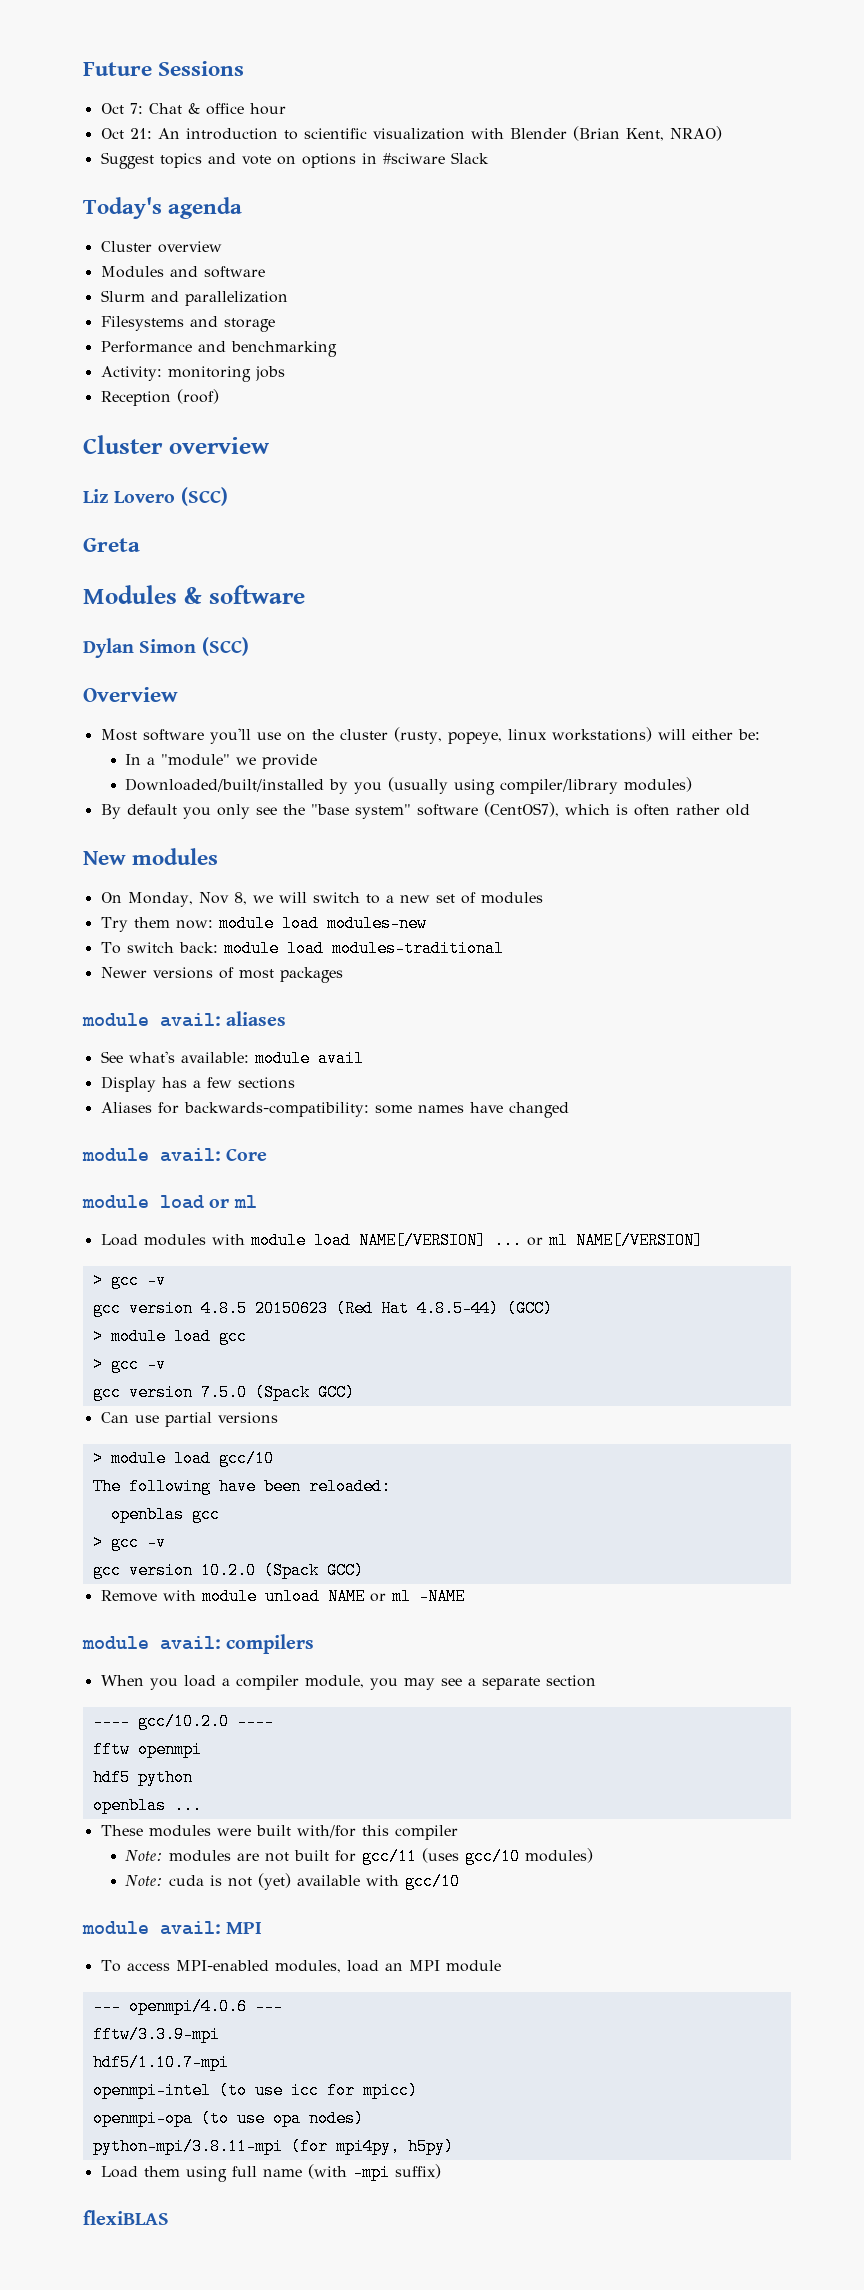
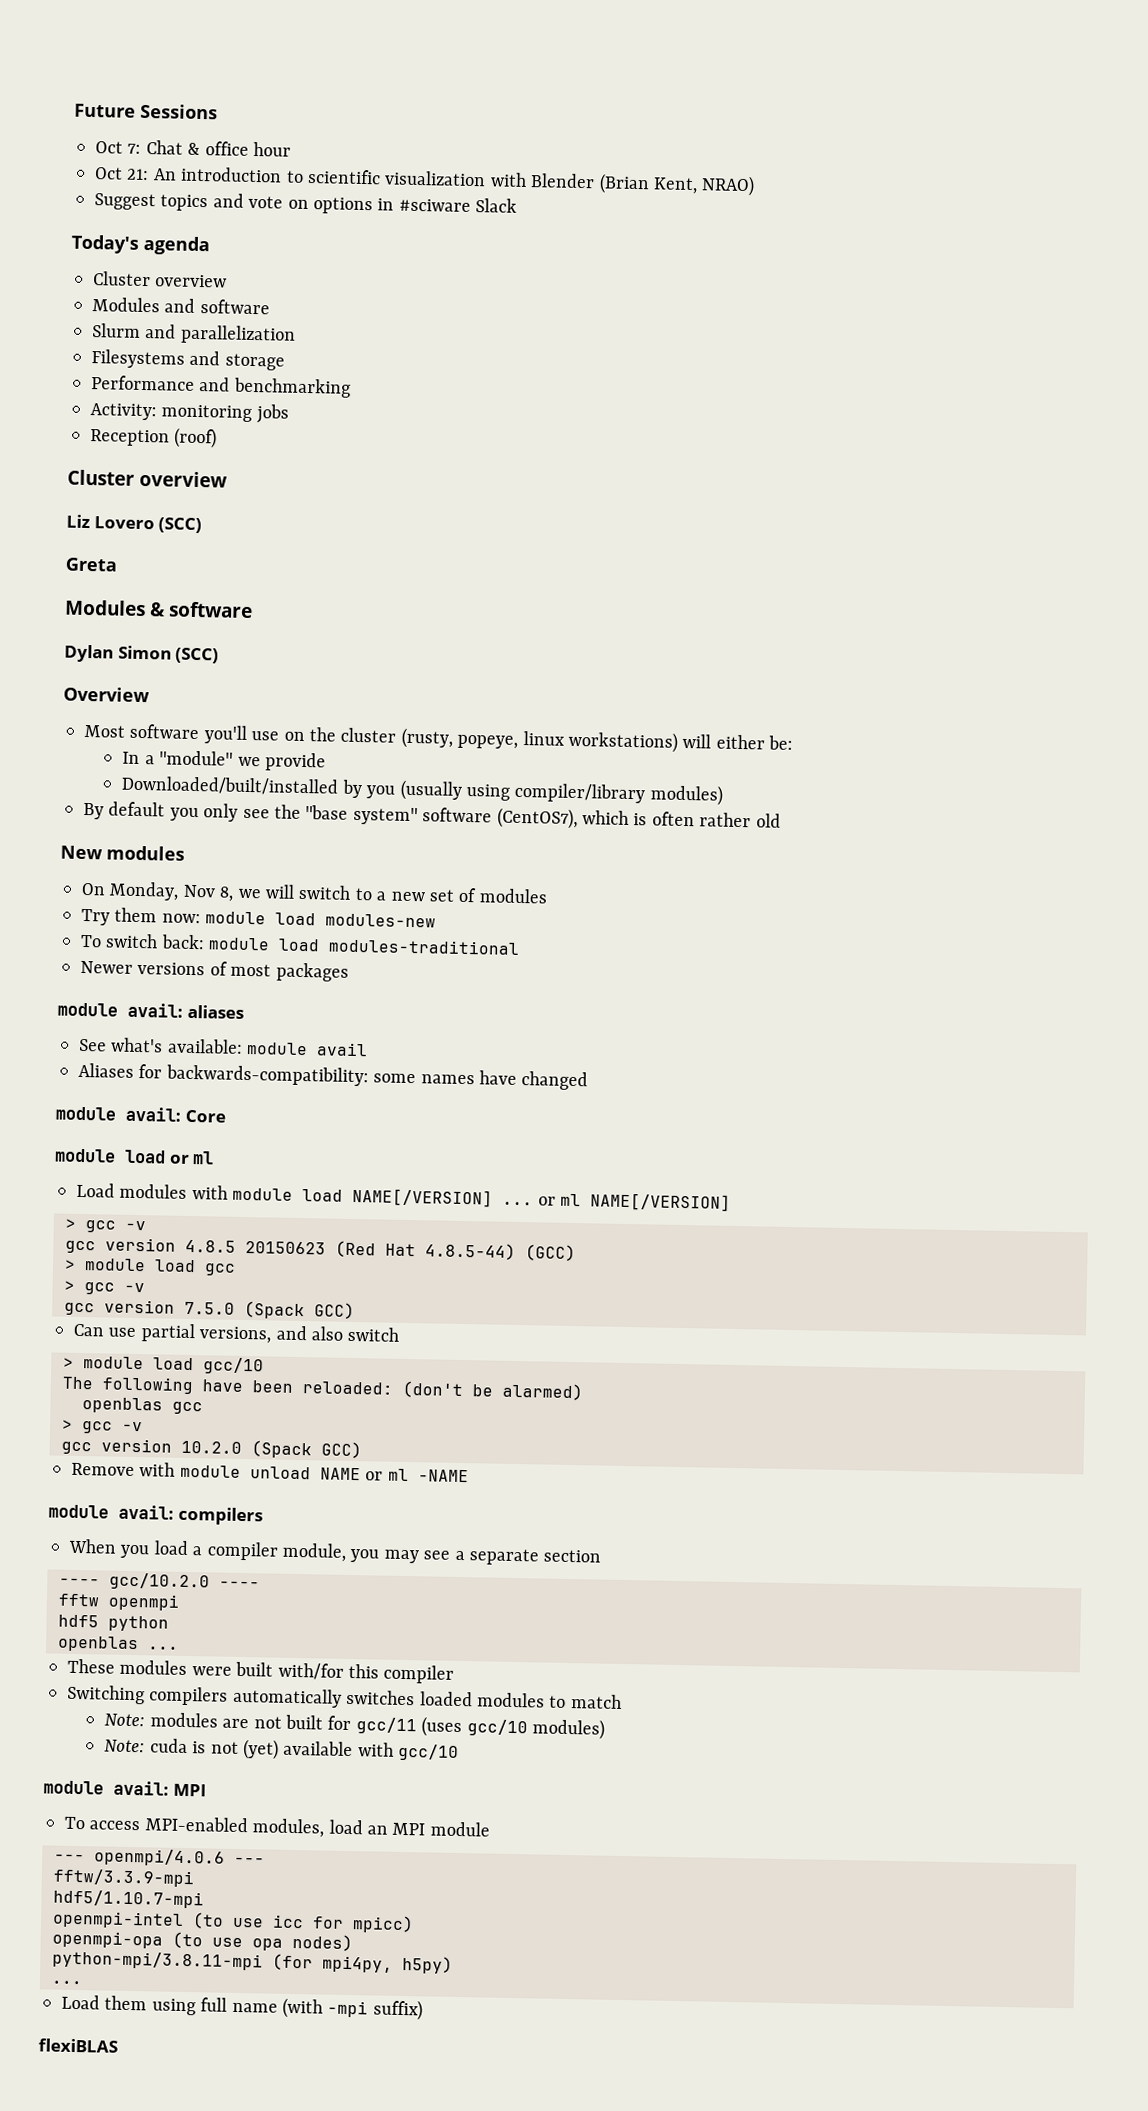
- Display has a few sections
- Can use partial versions
+ Can use partial versions, and also switch
- The following have been reloaded:
+ The following have been reloaded: (don't be alarmed)
+ Switching compilers automatically switches loaded modules to match
  python-mpi/3.8.11-mpi (for mpi4py, h5py)
+ ...

